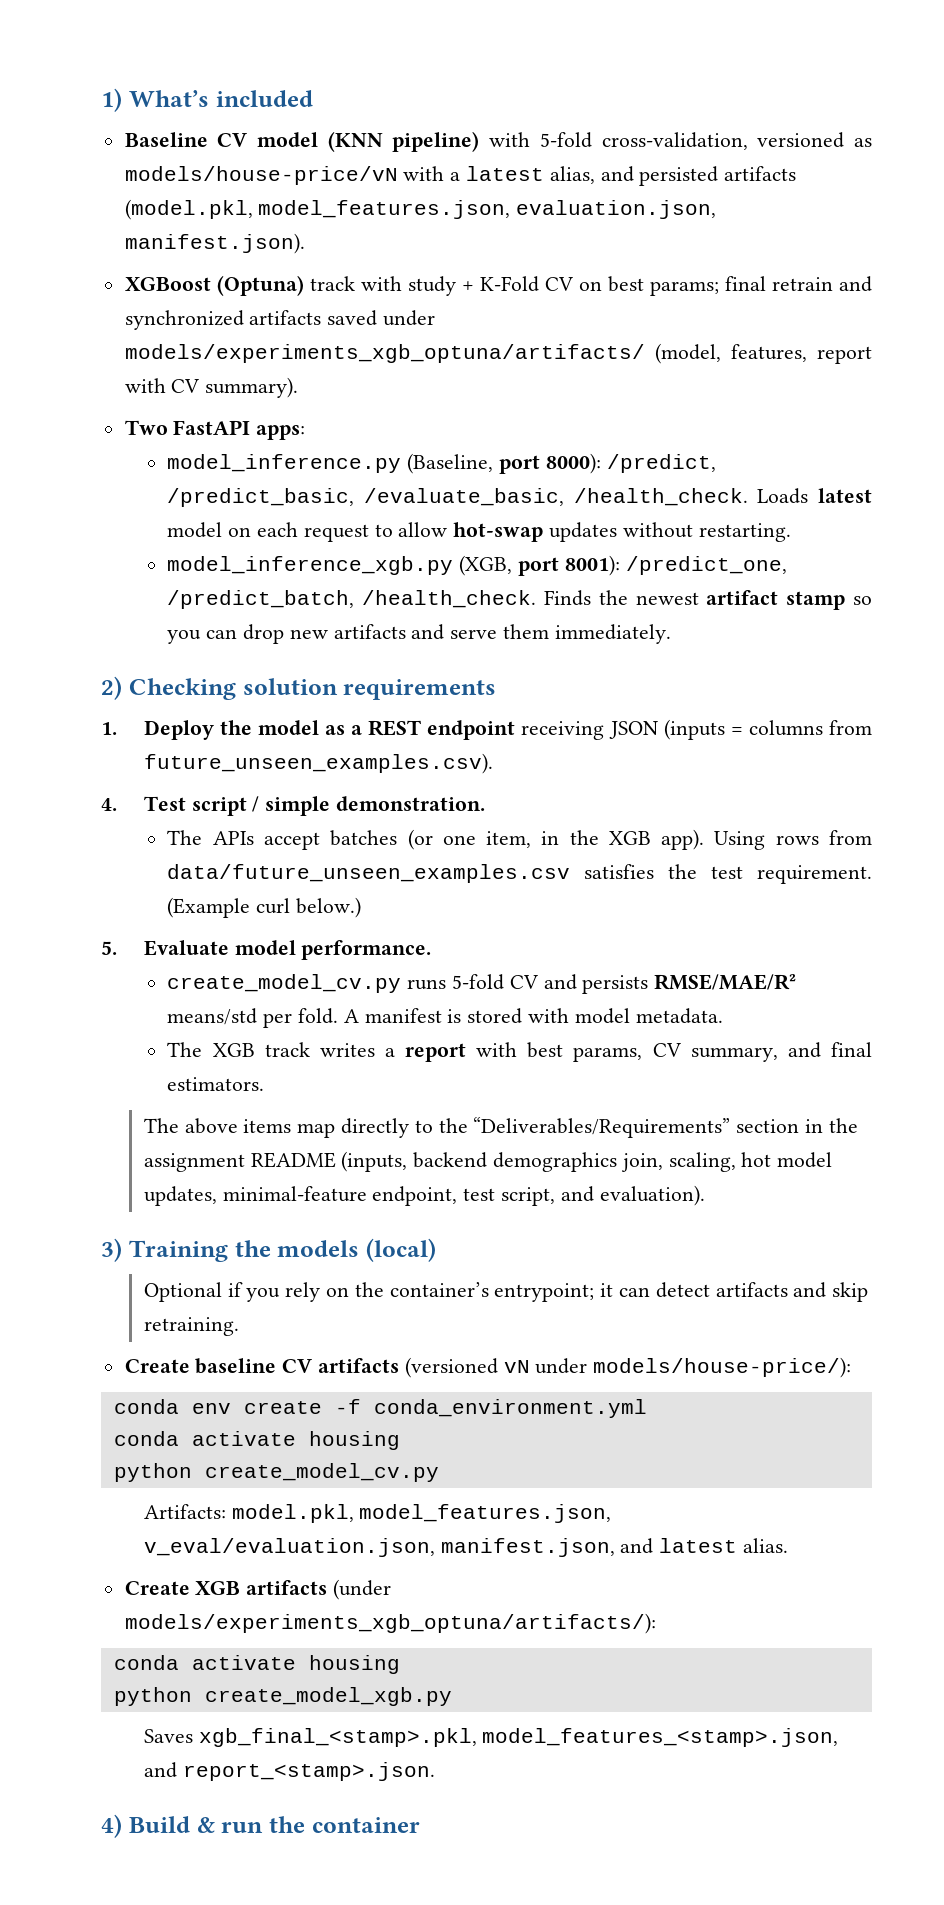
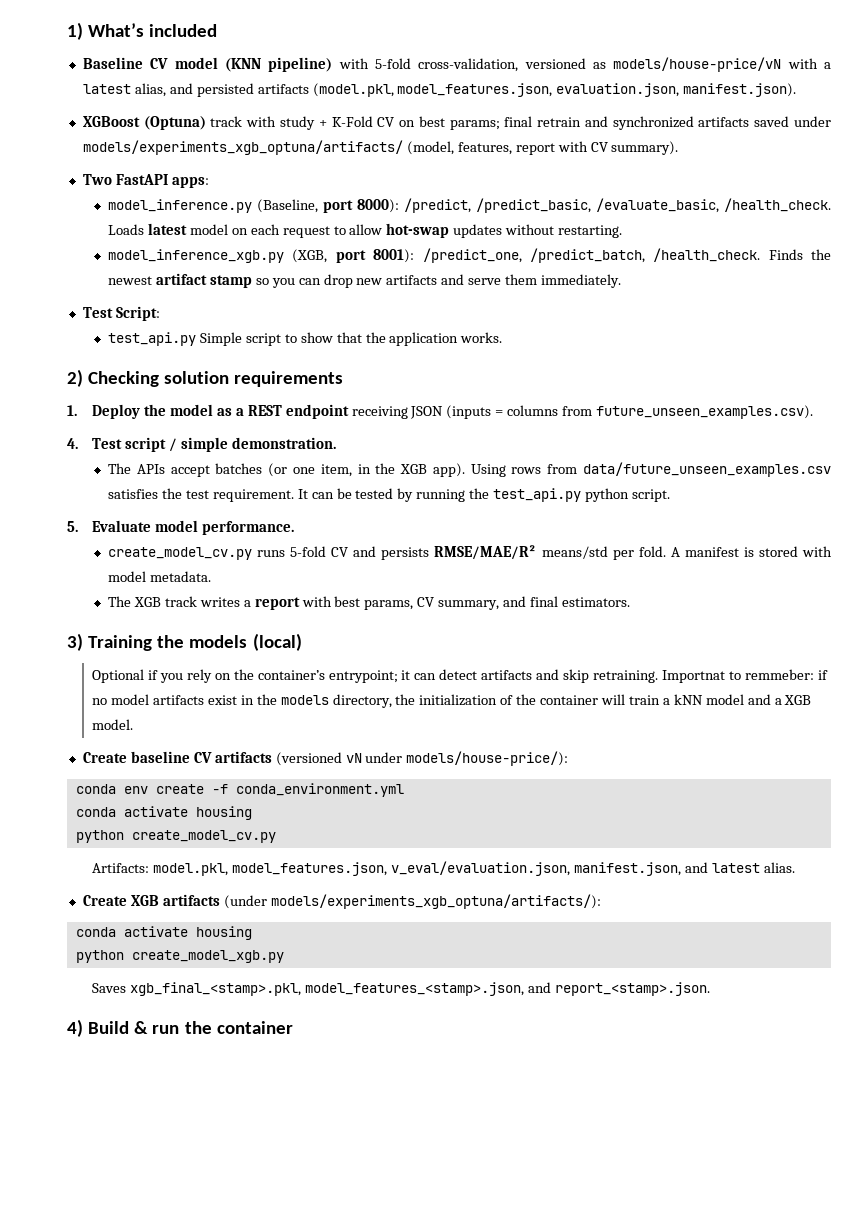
+ Test Script:
+ test_api.py Simple script to show that the application works.
- (Example curl below.)
+ It can be tested by running the test_api.py python script.
- The above items map directly to the “Deliverables/Requirements” section in the assignment README (inputs, backend demographics join, scaling, hot model updates, minimal-feature endpoint, test script, and evaluation).
+ Importnat to remmeber: if no model artifacts exist in the models directory, the initialization of the container will train a kNN model and a XGB model.

